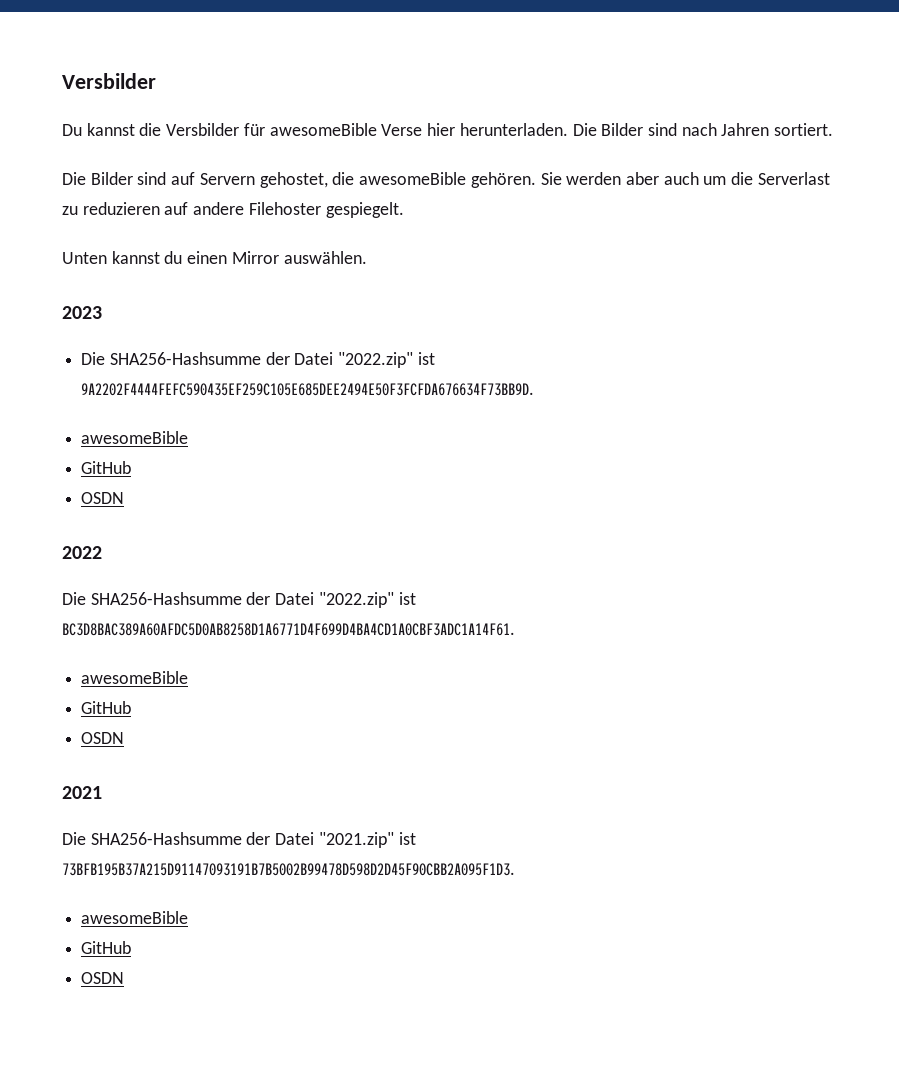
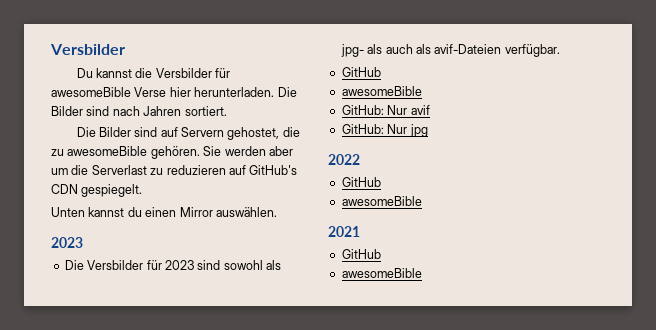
- Die Bilder sind auf Servern gehostet, die awesomeBible gehören.
+ Die Bilder sind auf Servern gehostet, die zu awesomeBible gehören.
- Sie werden aber auch um die Serverlast zu reduzieren auf andere Filehoster gespiegelt.
+ Sie werden aber um die Serverlast zu reduzieren auf GitHub's CDN gespiegelt.
- Die SHA256-Hashsumme der Datei "2022.zip" ist 9A2202F4444FEFC590435EF259C105E685DEE2494E50F3FCFDA676634F73BB9D.
+ Die Versbilder für 2023 sind sowohl als jpg- als auch als avif-Dateien verfügbar.
+ GitHub
  awesomeBible
+ GitHub: Nur avif
+ GitHub: Nur jpg
+ 2022
  GitHub
- OSDN
- 2022
- Die SHA256-Hashsumme der Datei "2022.zip" ist BC3D8BAC389A60AFDC5D0AB8258D1A6771D4F699D4BA4CD1A0CBF3ADC1A14F61.
  awesomeBible
- GitHub
- OSDN
  2021
- Die SHA256-Hashsumme der Datei "2021.zip" ist 73BFB195B37A215D91147093191B7B5002B99478D598D2D45F90CBB2A095F1D3.
+ GitHub
  awesomeBible
- GitHub
- OSDN

